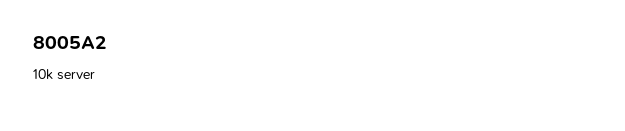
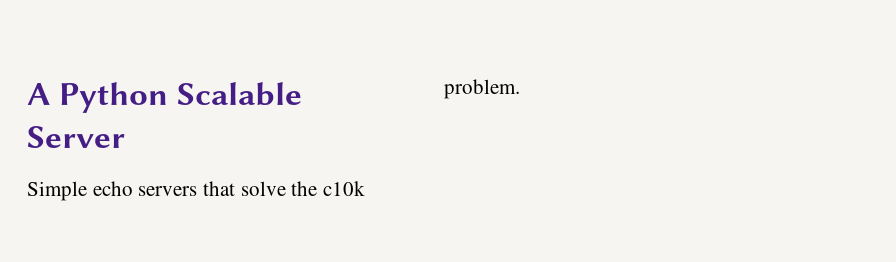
- 8005A2
- 10k server
+ A Python Scalable Server
+ Simple echo servers that solve the c10k problem.

